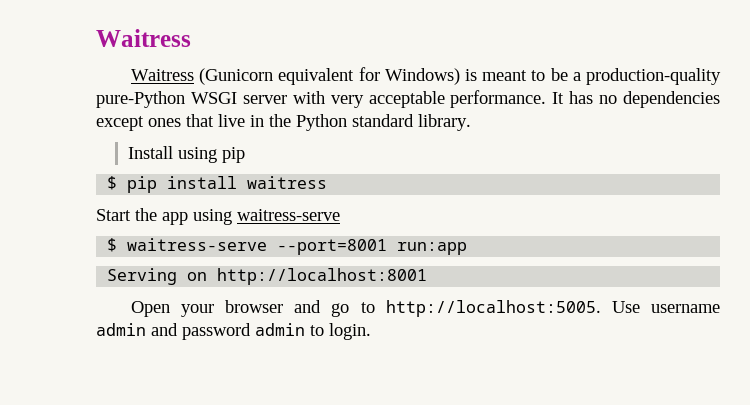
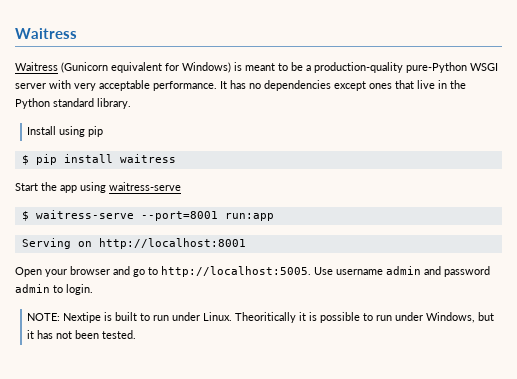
+ NOTE: Nextipe is built to run under Linux. Theoritically it is possible to run under Windows, but it has not been tested.

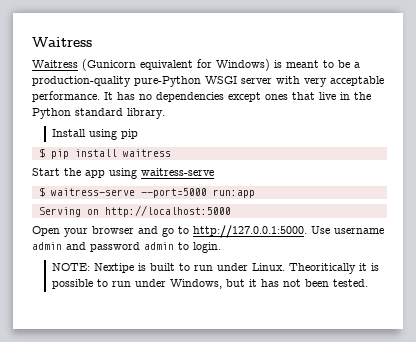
- $ waitress-serve --port=8001 run:app
+ $ waitress-serve --port=5000 run:app
- Serving on http://localhost:8001
+ Serving on http://localhost:5000
- Open your browser and go to http://localhost:5005. Use username admin and password admin to login.
+ Open your browser and go to http://127.0.0.1:5000. Use username admin and password admin to login.

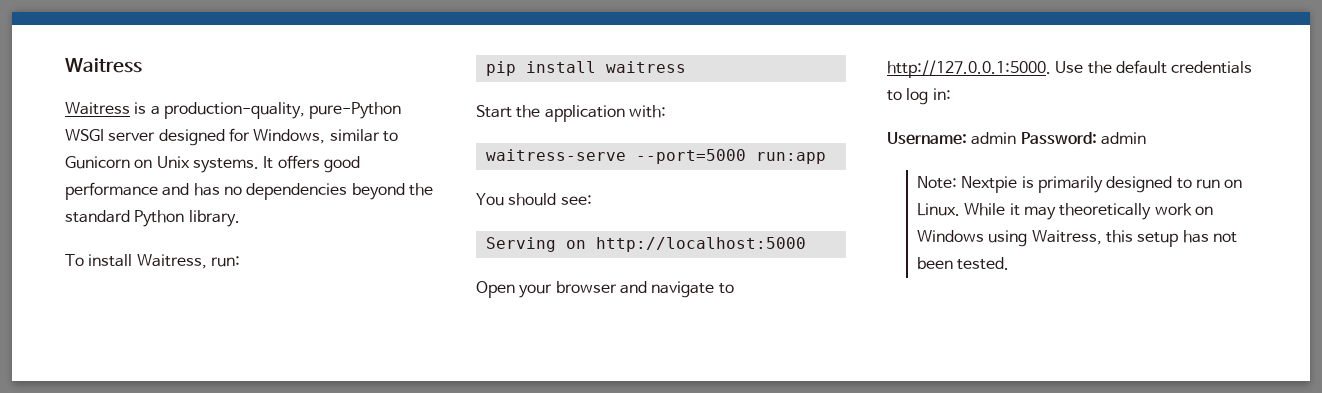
- Waitress (Gunicorn equivalent for Windows) is meant to be a production-quality pure-Python WSGI server with very acceptable performance. It has no dependencies except ones that live in the Python standard library.
- Install using pip
- $ pip install waitress
+ Waitress is a production-quality, pure-Python WSGI server designed for Windows, similar to Gunicorn on Unix systems. It offers good performance and has no dependencies beyond the standard Python library.
+ To install Waitress, run:
+ pip install waitress
- Start the app using waitress-serve
- $ waitress-serve --port=5000 run:app
+ Start the application with:
+ waitress-serve --port=5000 run:app
+ You should see:
- Open your browser and go to http://127.0.0.1:5000. Use username admin and password admin to login.
- NOTE: Nextipe is built to run under Linux. Theoritically it is possible to run under Windows, but it has not been tested.
+ Open your browser and navigate to http://127.0.0.1:5000. Use the default credentials to log in:
+ Username: admin Password: admin
+ Note: Nextpie is primarily designed to run on Linux. While it may theoretically work on Windows using Waitress, this setup has not been tested.

